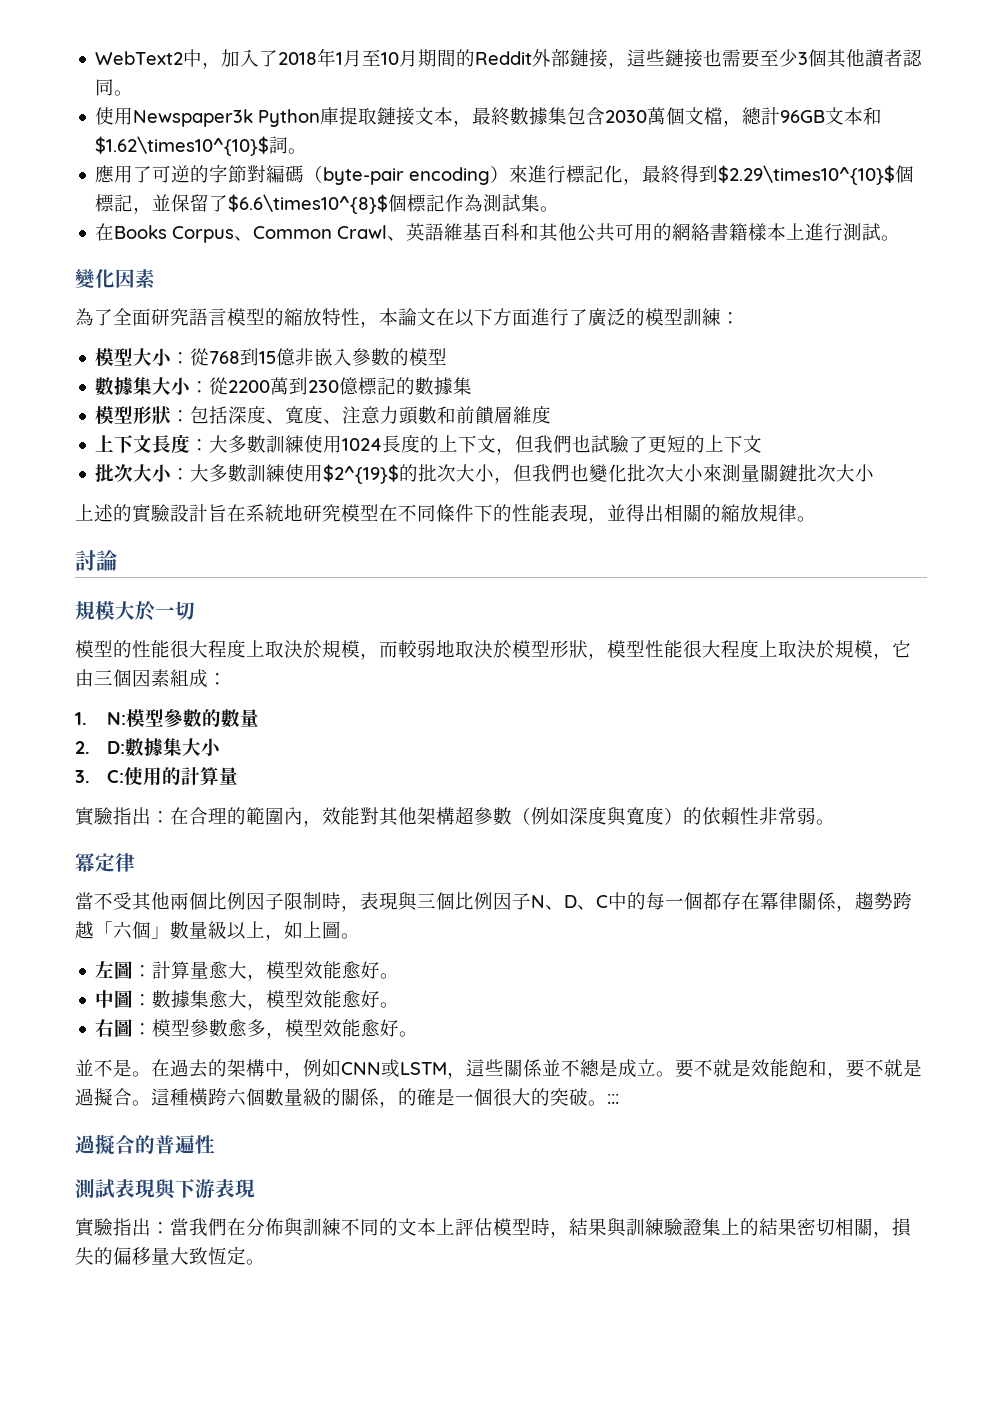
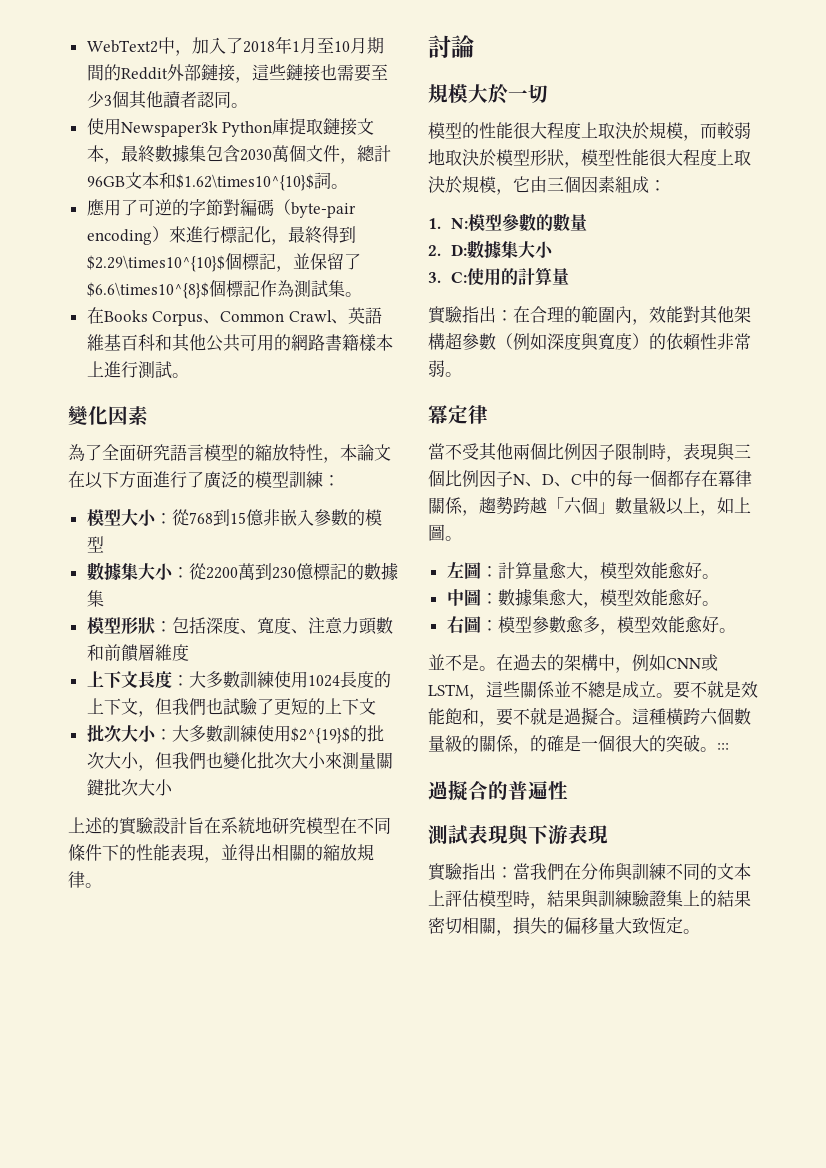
- 使用Newspaper3k Python庫提取鏈接文本，最終數據集包含2030萬個文檔，總計96GB文本和$1.62\times10^{10}$詞。
+ 使用Newspaper3k Python庫提取鏈接文本，最終數據集包含2030萬個文件，總計96GB文本和$1.62\times10^{10}$詞。
- 在Books Corpus、Common Crawl、英語維基百科和其他公共可用的網絡書籍樣本上進行測試。
+ 在Books Corpus、Common Crawl、英語維基百科和其他公共可用的網路書籍樣本上進行測試。

